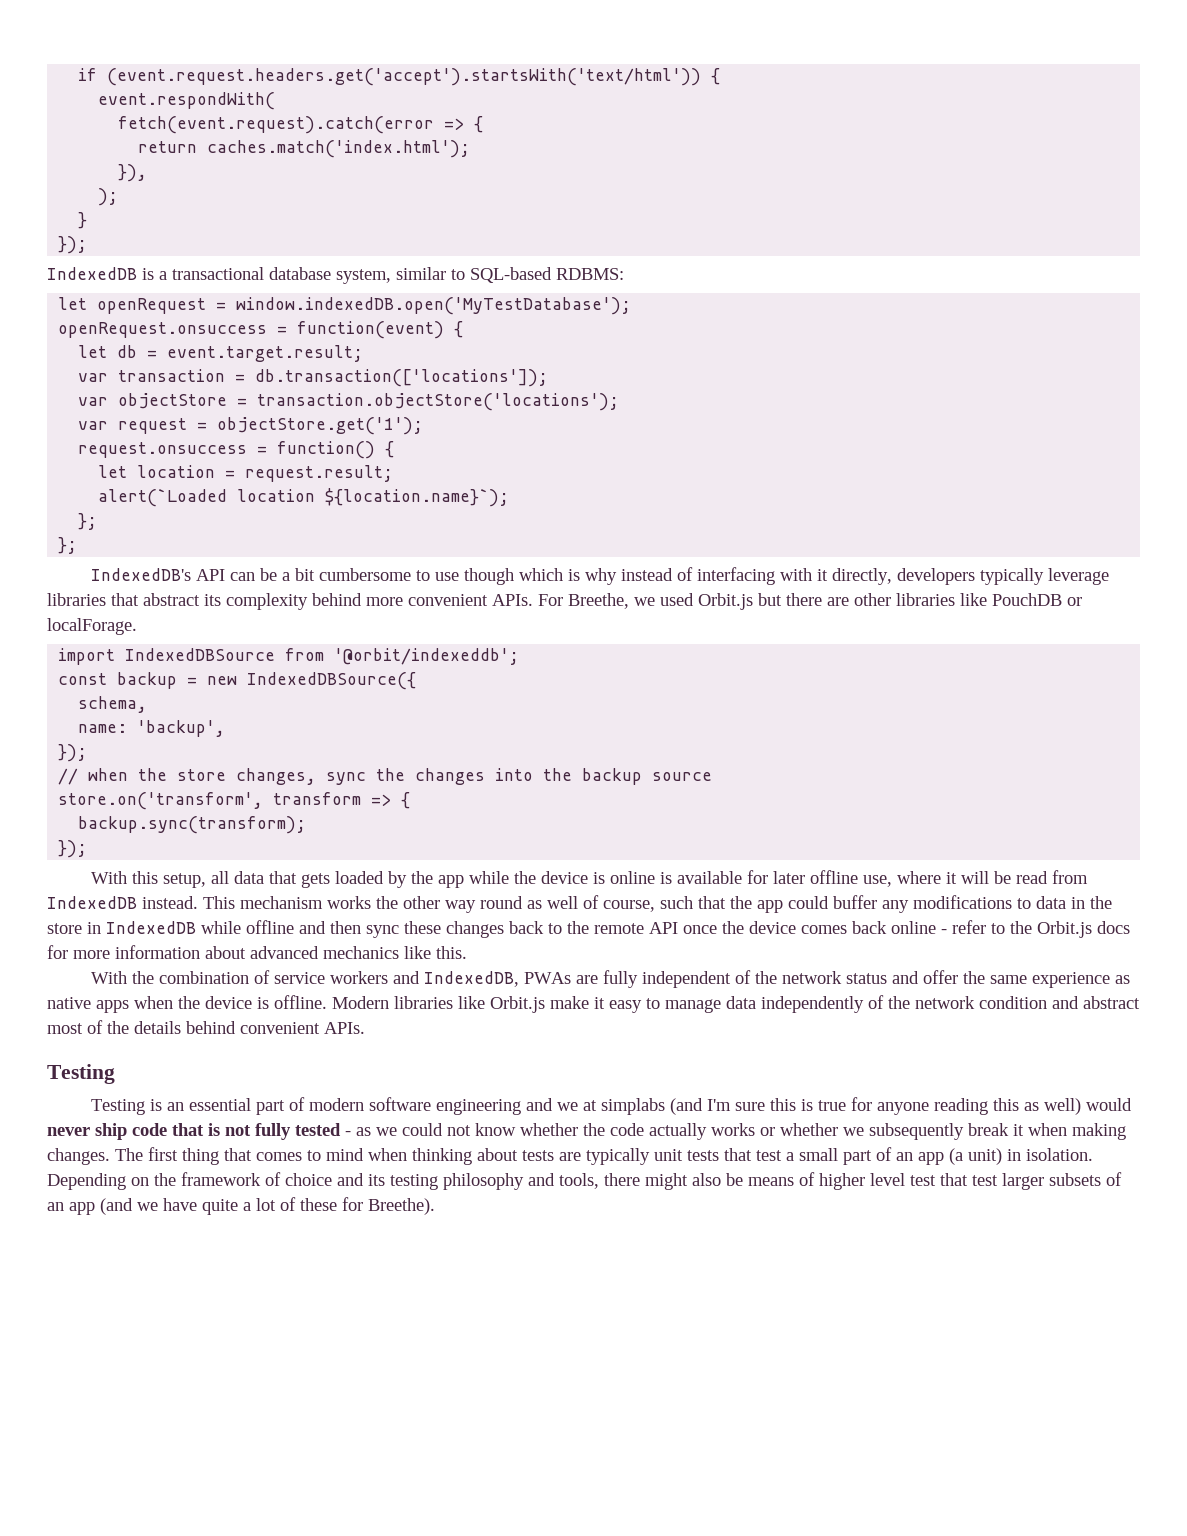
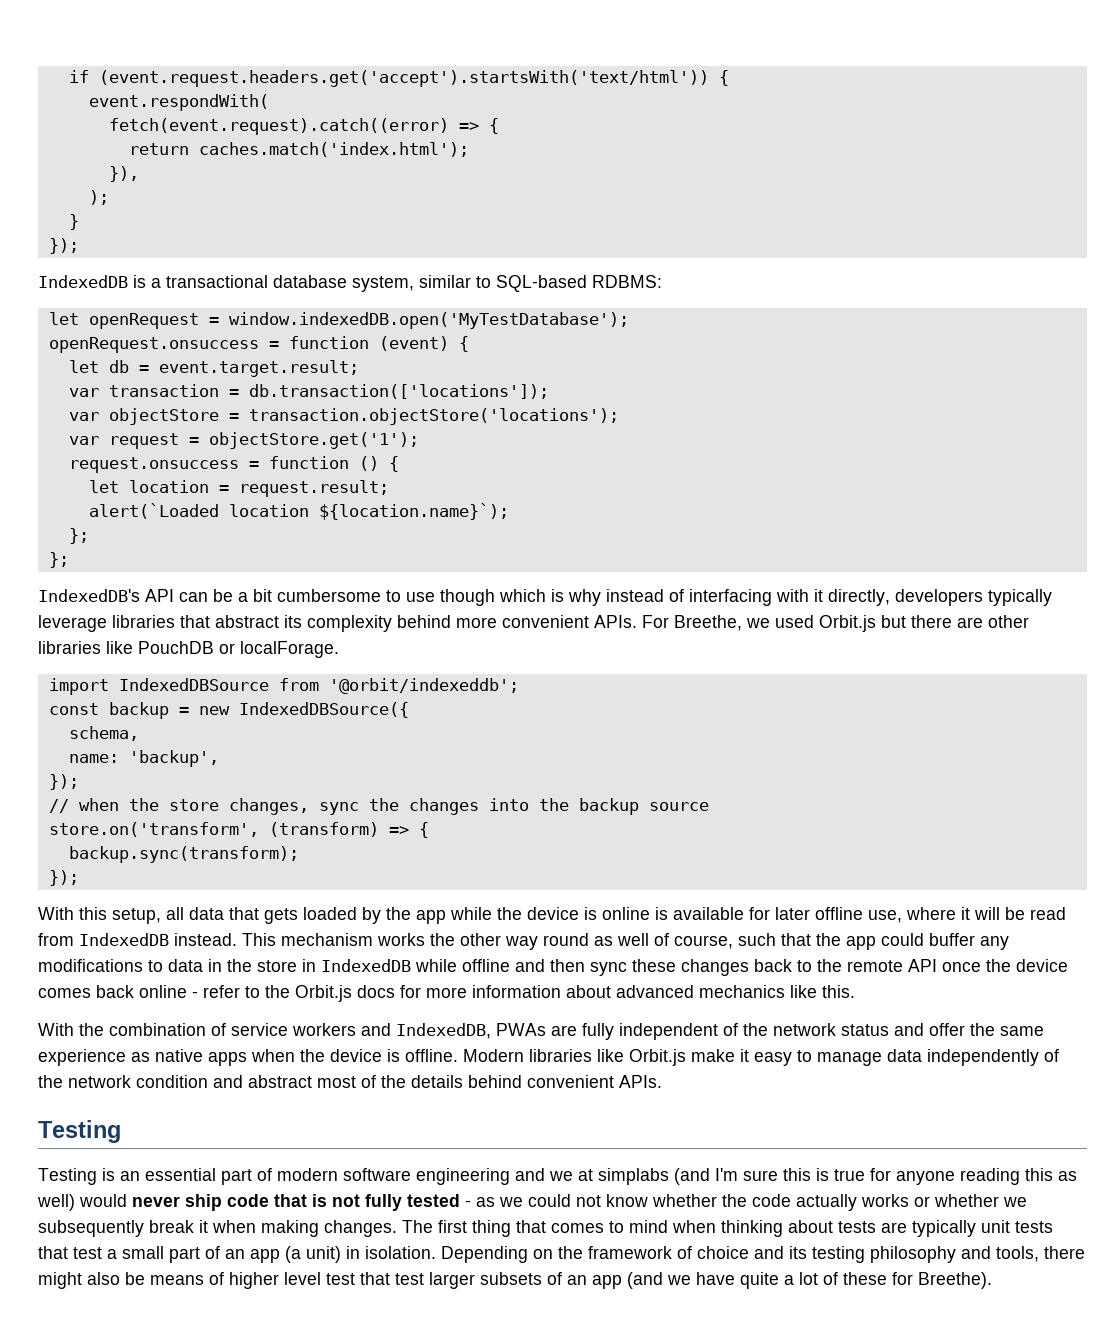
- fetch(event.request).catch(error => {
+ fetch(event.request).catch((error) => {
- openRequest.onsuccess = function(event) {
+ openRequest.onsuccess = function (event) {
- request.onsuccess = function() {
+ request.onsuccess = function () {
- store.on('transform', transform => {
+ store.on('transform', (transform) => {

